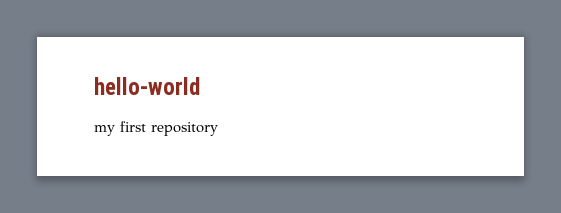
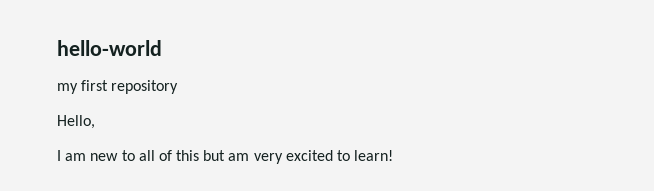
+ Hello,
+ I am new to all of this but am very excited to learn!

